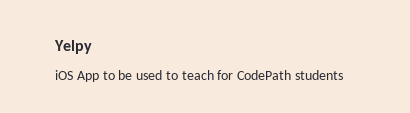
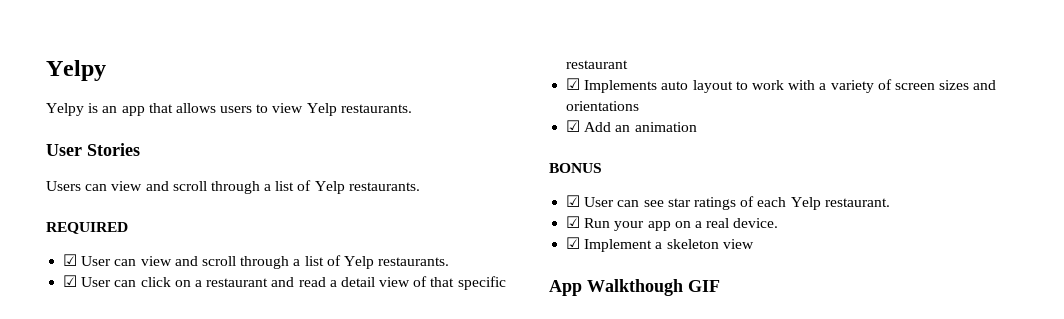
- iOS App to be used to teach for CodePath students
+ Yelpy is an app that allows users to view Yelp restaurants.
+ User Stories
+ Users can view and scroll through a list of Yelp restaurants.
+ REQUIRED
+ ☑ User can view and scroll through a list of Yelp restaurants.
+ ☑ User can click on a restaurant and read a detail view of that specific restaurant
+ ☑ Implements auto layout to work with a variety of screen sizes and orientations
+ ☑ Add an animation
+ BONUS
+ ☑ User can see star ratings of each Yelp restaurant.
+ ☑ Run your app on a real device.
+ ☑ Implement a skeleton view
+ App Walkthough GIF

